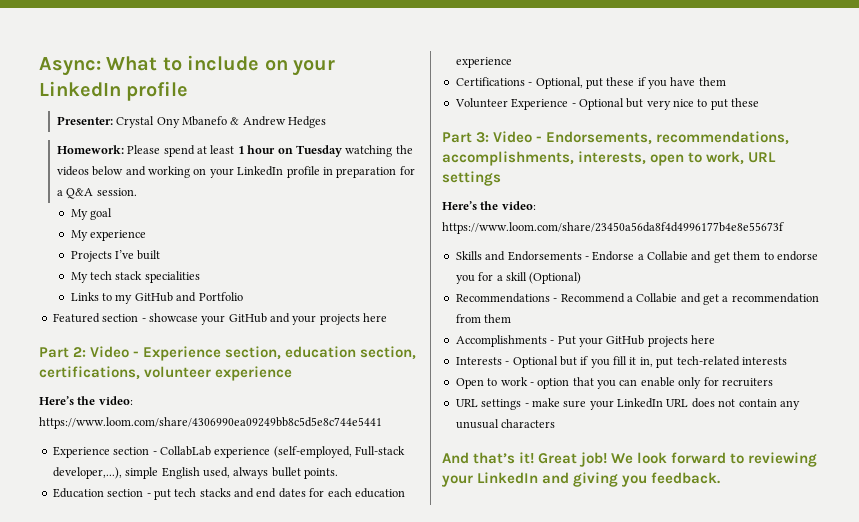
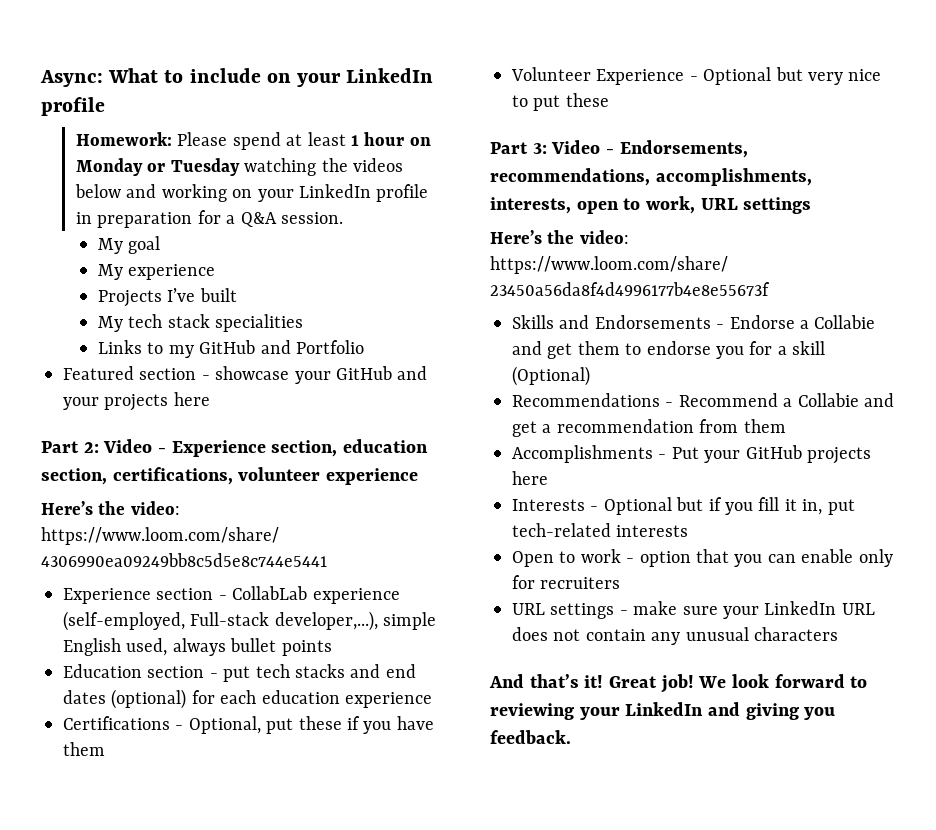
- Presenter: Crystal Ony Mbanefo & Andrew Hedges
- Homework: Please spend at least 1 hour on Tuesday watching the videos below and working on your LinkedIn profile in preparation for a Q&A session.
+ Homework: Please spend at least 1 hour on Monday or Tuesday watching the videos below and working on your LinkedIn profile in preparation for a Q&A session.
- Experience section - CollabLab experience (self-employed, Full-stack developer,...), simple English used, always bullet points.
+ Experience section - CollabLab experience (self-employed, Full-stack developer,...), simple English used, always bullet points
- Education section - put tech stacks and end dates for each education experience
+ Education section - put tech stacks and end dates (optional) for each education experience

